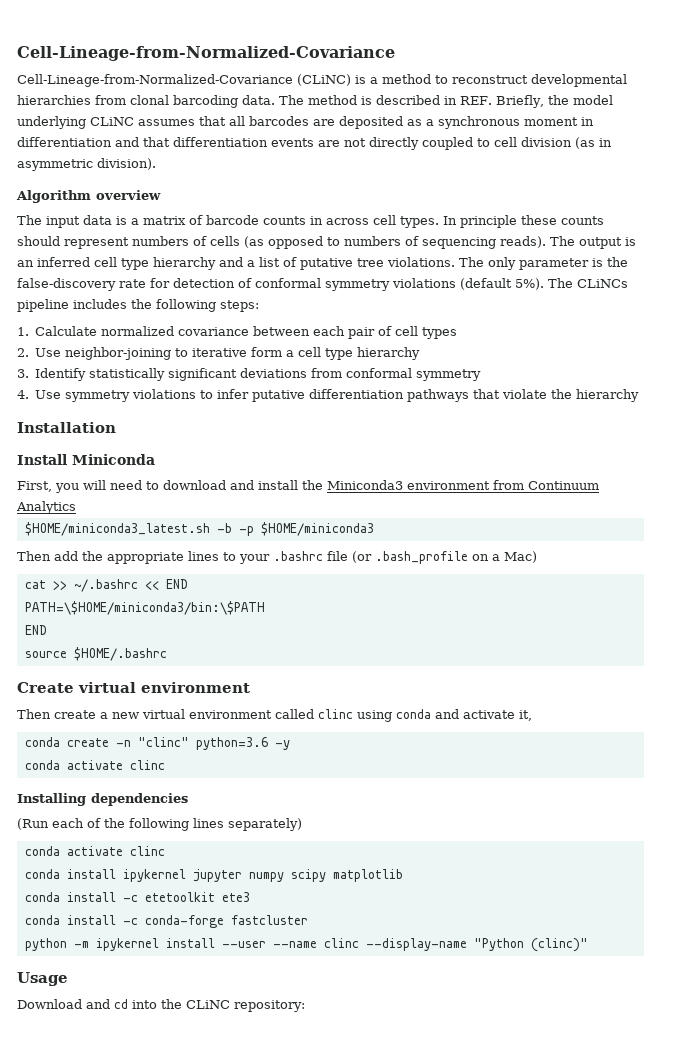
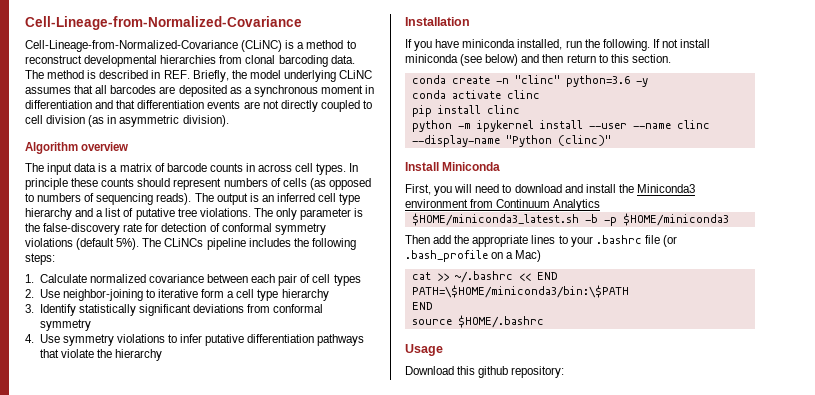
+ If you have miniconda installed, run the following. If not install miniconda (see below) and then return to this section.
+ conda create -n "clinc" python=3.6 -y
+ conda activate clinc
+ pip install clinc
+ python -m ipykernel install --user --name clinc --display-name "Python (clinc)"
- Create virtual environment
- Then create a new virtual environment called clinc using conda and activate it,
- conda create -n "clinc" python=3.6 -y
- conda activate clinc
- Installing dependencies
- (Run each of the following lines separately)
- conda activate clinc
- conda install ipykernel jupyter numpy scipy matplotlib
- conda install -c etetoolkit ete3
- conda install -c conda-forge fastcluster
- python -m ipykernel install --user --name clinc --display-name "Python (clinc)"
  Usage
- Download and cd into the CLiNC repository:
+ Download this github repository:

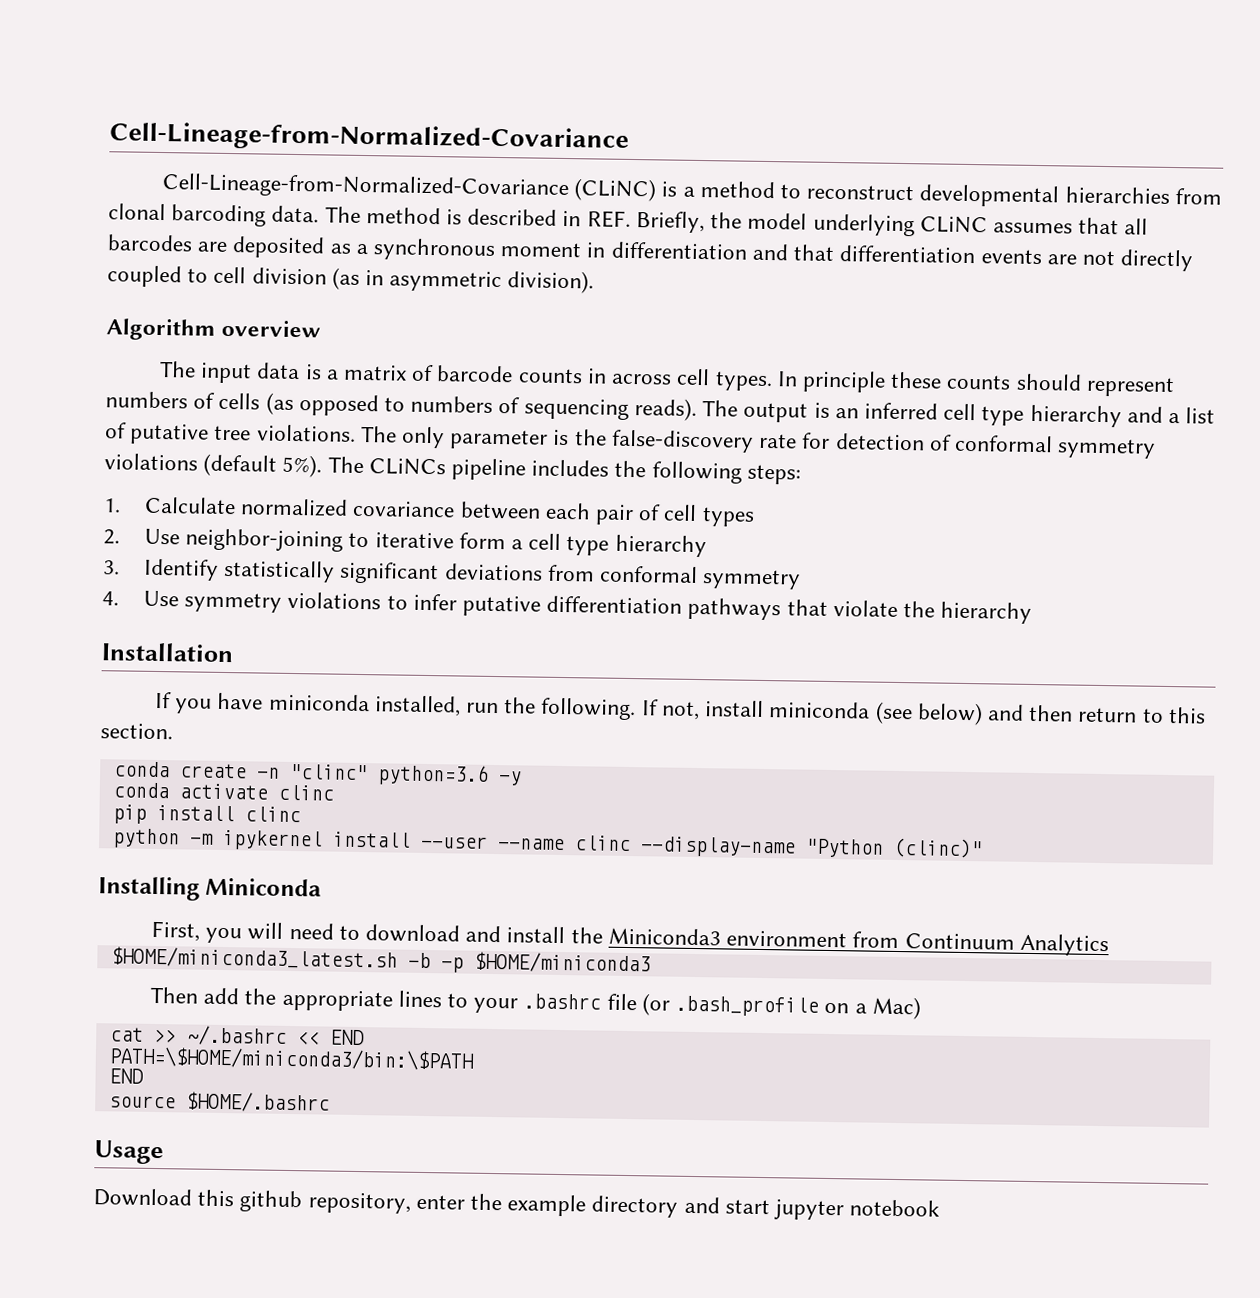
- If not install miniconda (see below) and then return to this section.
+ If not, install miniconda (see below) and then return to this section.
- Install Miniconda
+ Installing Miniconda
- Download this github repository:
+ Download this github repository, enter the example directory and start jupyter notebook

